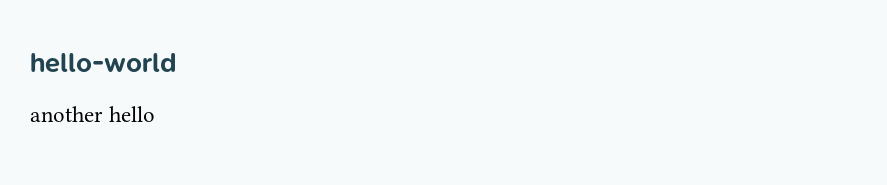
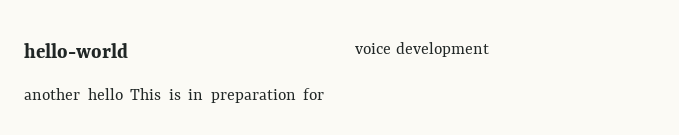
- another hello
+ another hello This is in preparation for voice development

